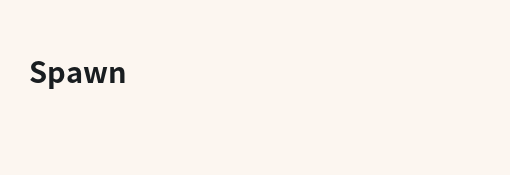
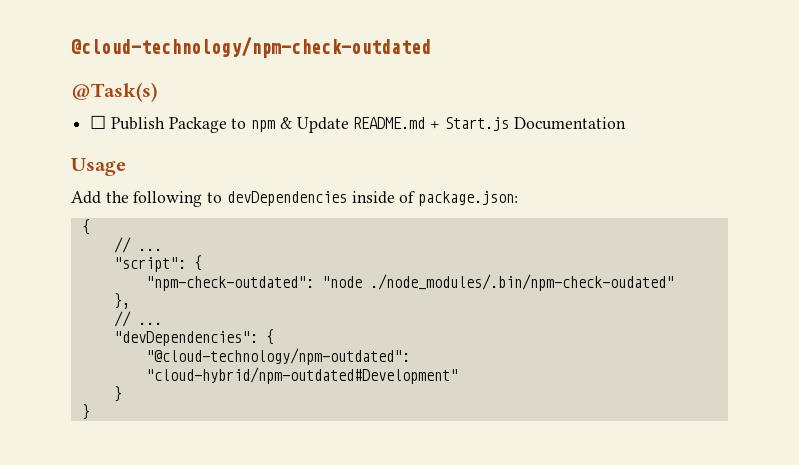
- Spawn
+ @cloud-technology/npm-check-outdated
+ @Task(s)
+ ☐ Publish Package to npm & Update README.md + Start.js Documentation
+ Usage
+ Add the following to devDependencies inside of package.json:
+ {
+ // ...
+ "script": {
+ "npm-check-outdated": "node ./node_modules/.bin/npm-check-oudated"
+ },
+ // ...
+ "devDependencies": {
+ "@cloud-technology/npm-outdated": "cloud-hybrid/npm-outdated#Development"
+ }
+ }

